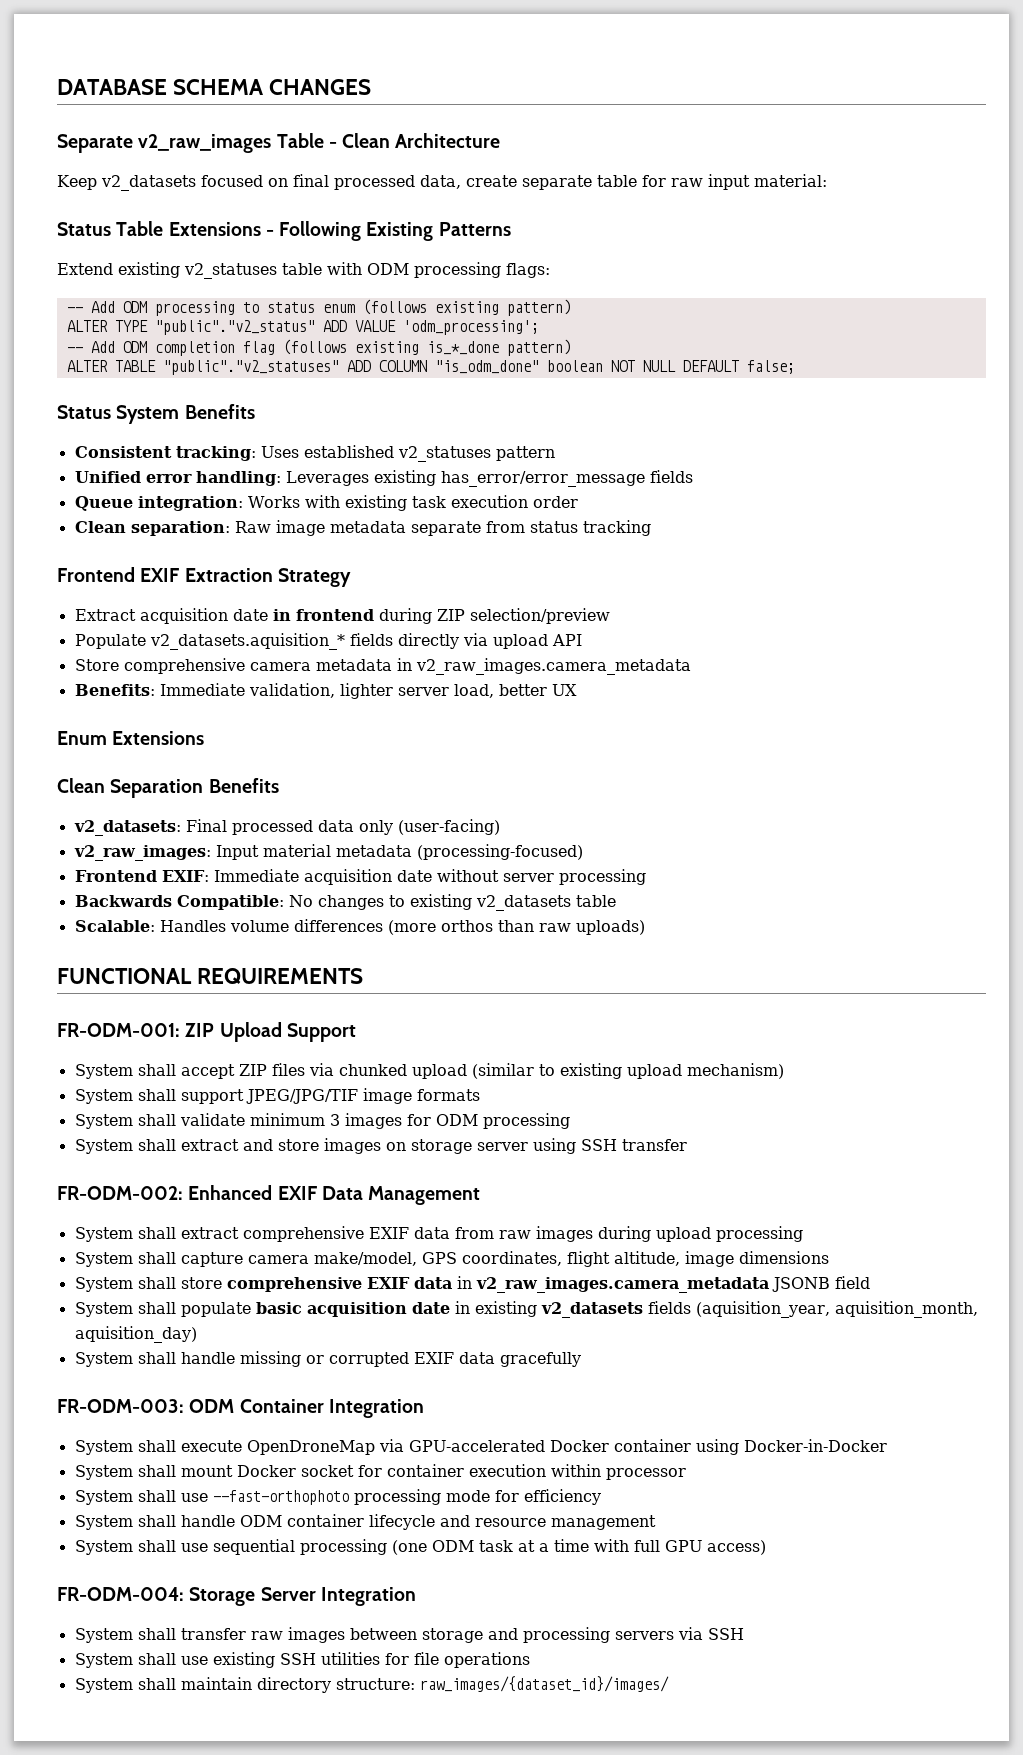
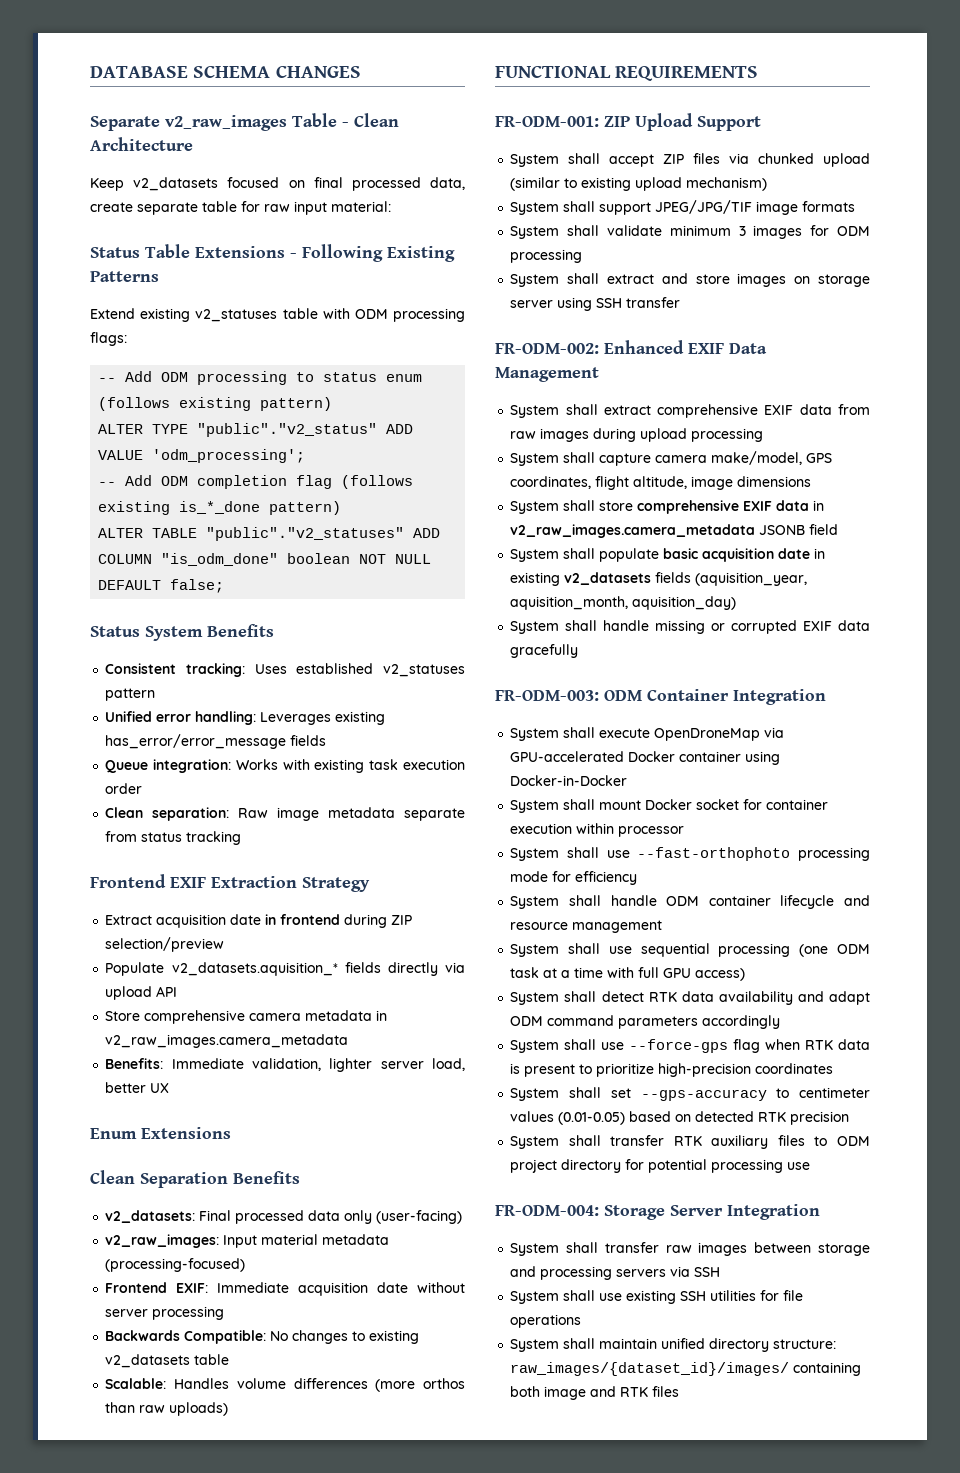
+ System shall detect RTK data availability and adapt ODM command parameters accordingly
+ System shall use --force-gps flag when RTK data is present to prioritize high-precision coordinates
+ System shall set --gps-accuracy to centimeter values (0.01-0.05) based on detected RTK precision
+ System shall transfer RTK auxiliary files to ODM project directory for potential processing use
- System shall maintain directory structure: raw_images/{dataset_id}/images/
+ System shall maintain unified directory structure: raw_images/{dataset_id}/images/ containing both image and RTK files

